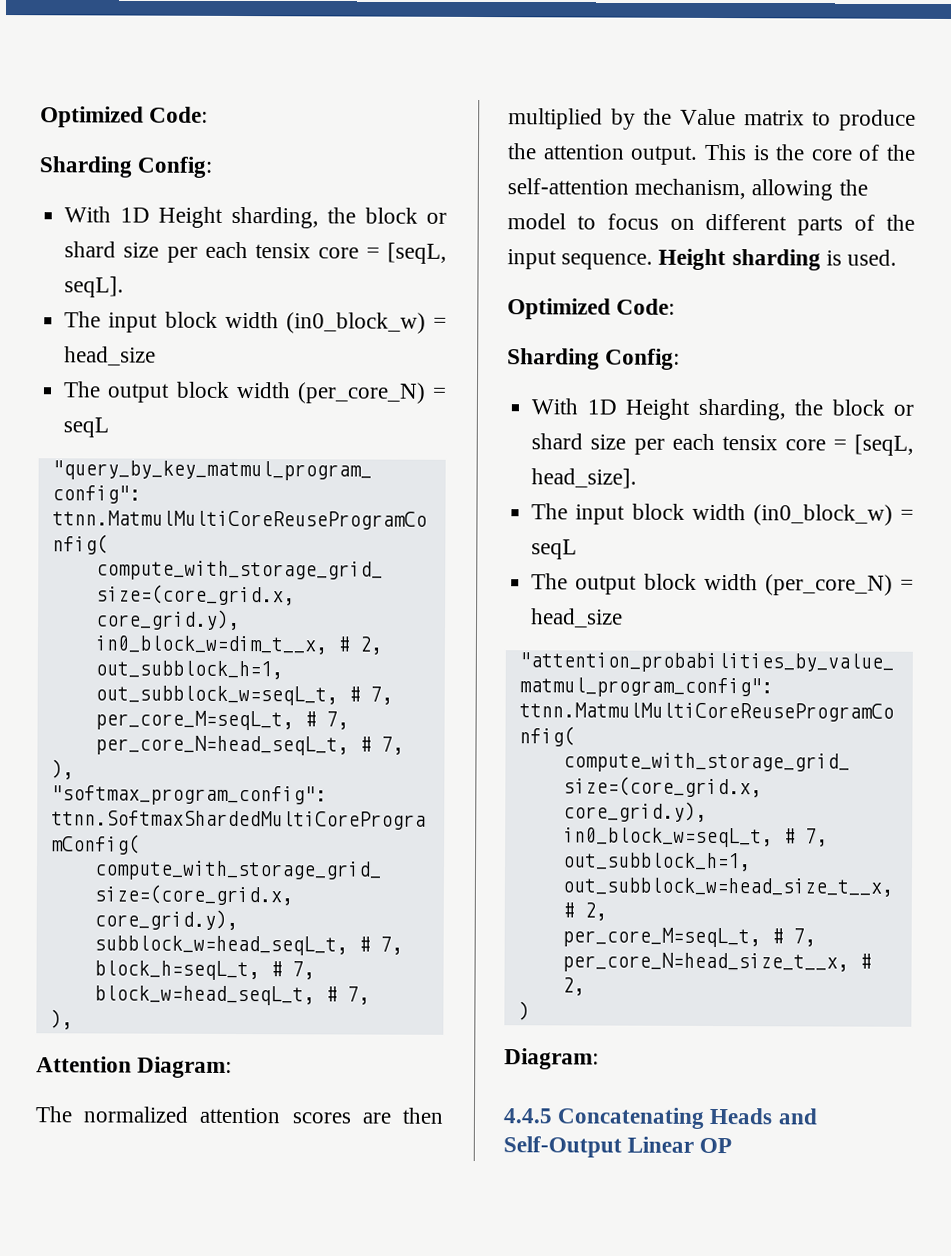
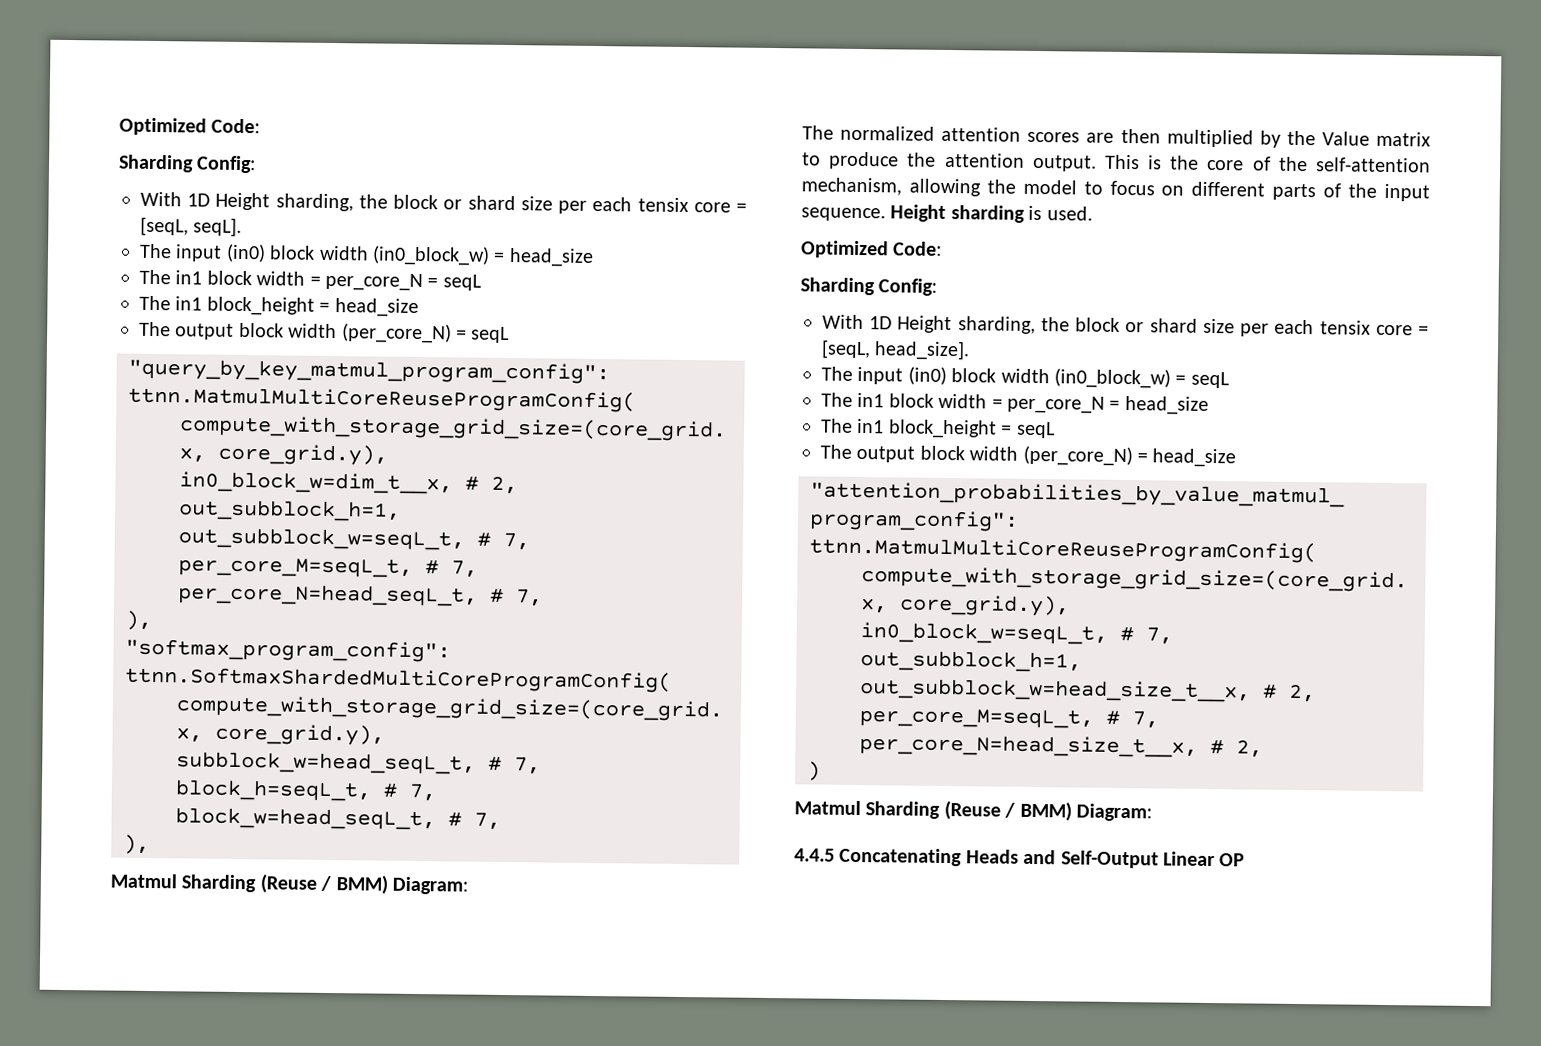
- The input block width (in0_block_w) = head_size
+ The input (in0) block width (in0_block_w) = head_size
+ The in1 block width = per_core_N = seqL
+ The in1 block_height = head_size
  block_w=head_seqL_t, # 7,
  ),
- Attention Diagram:
+ Matmul Sharding (Reuse / BMM) Diagram:
- The input block width (in0_block_w) = seqL
+ The input (in0) block width (in0_block_w) = seqL
+ The in1 block width = per_core_N = head_size
+ The in1 block_height = seqL
  )
- Diagram:
+ Matmul Sharding (Reuse / BMM) Diagram:

